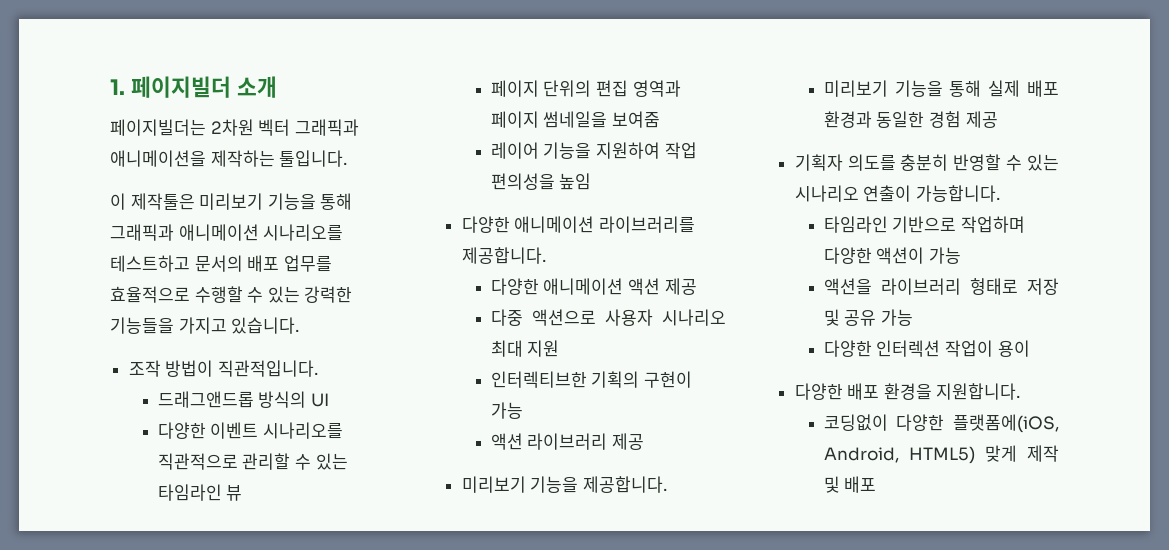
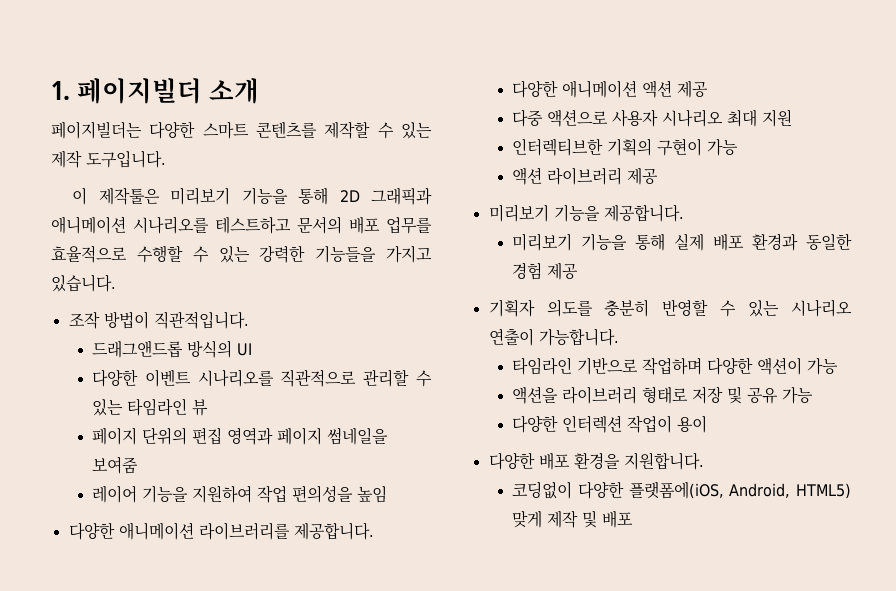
- 페이지빌더는 2차원 벡터 그래픽과 애니메이션을 제작하는 툴입니다.
+ 페이지빌더는 다양한 스마트 콘텐츠를 제작할 수 있는 제작 도구입니다.
- 이 제작툴은 미리보기 기능을 통해 그래픽과 애니메이션 시나리오를 테스트하고 문서의 배포 업무를 효율적으로 수행할 수 있는 강력한 기능들을 가지고 있습니다.
+ 이 제작툴은 미리보기 기능을 통해 2D 그래픽과 애니메이션 시나리오를 테스트하고 문서의 배포 업무를 효율적으로 수행할 수 있는 강력한 기능들을 가지고 있습니다.

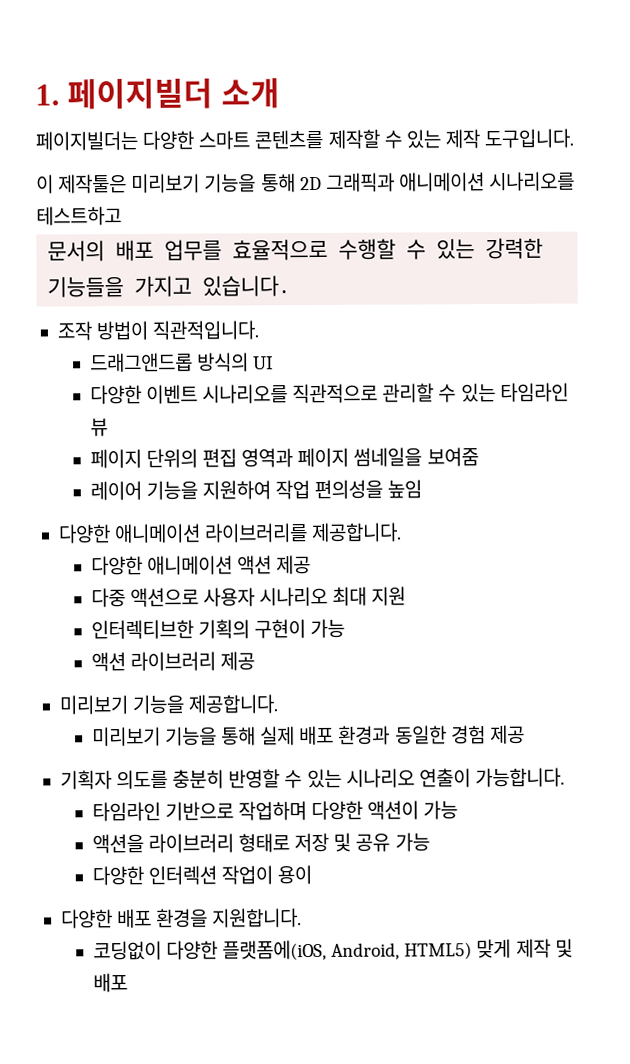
- 이 제작툴은 미리보기 기능을 통해 2D 그래픽과 애니메이션 시나리오를 테스트하고 문서의 배포 업무를 효율적으로 수행할 수 있는 강력한 기능들을 가지고 있습니다.
+ 이 제작툴은 미리보기 기능을 통해 2D 그래픽과 애니메이션 시나리오를 테스트하고
+ 문서의 배포 업무를 효율적으로 수행할 수 있는 강력한 기능들을 가지고 있습니다.

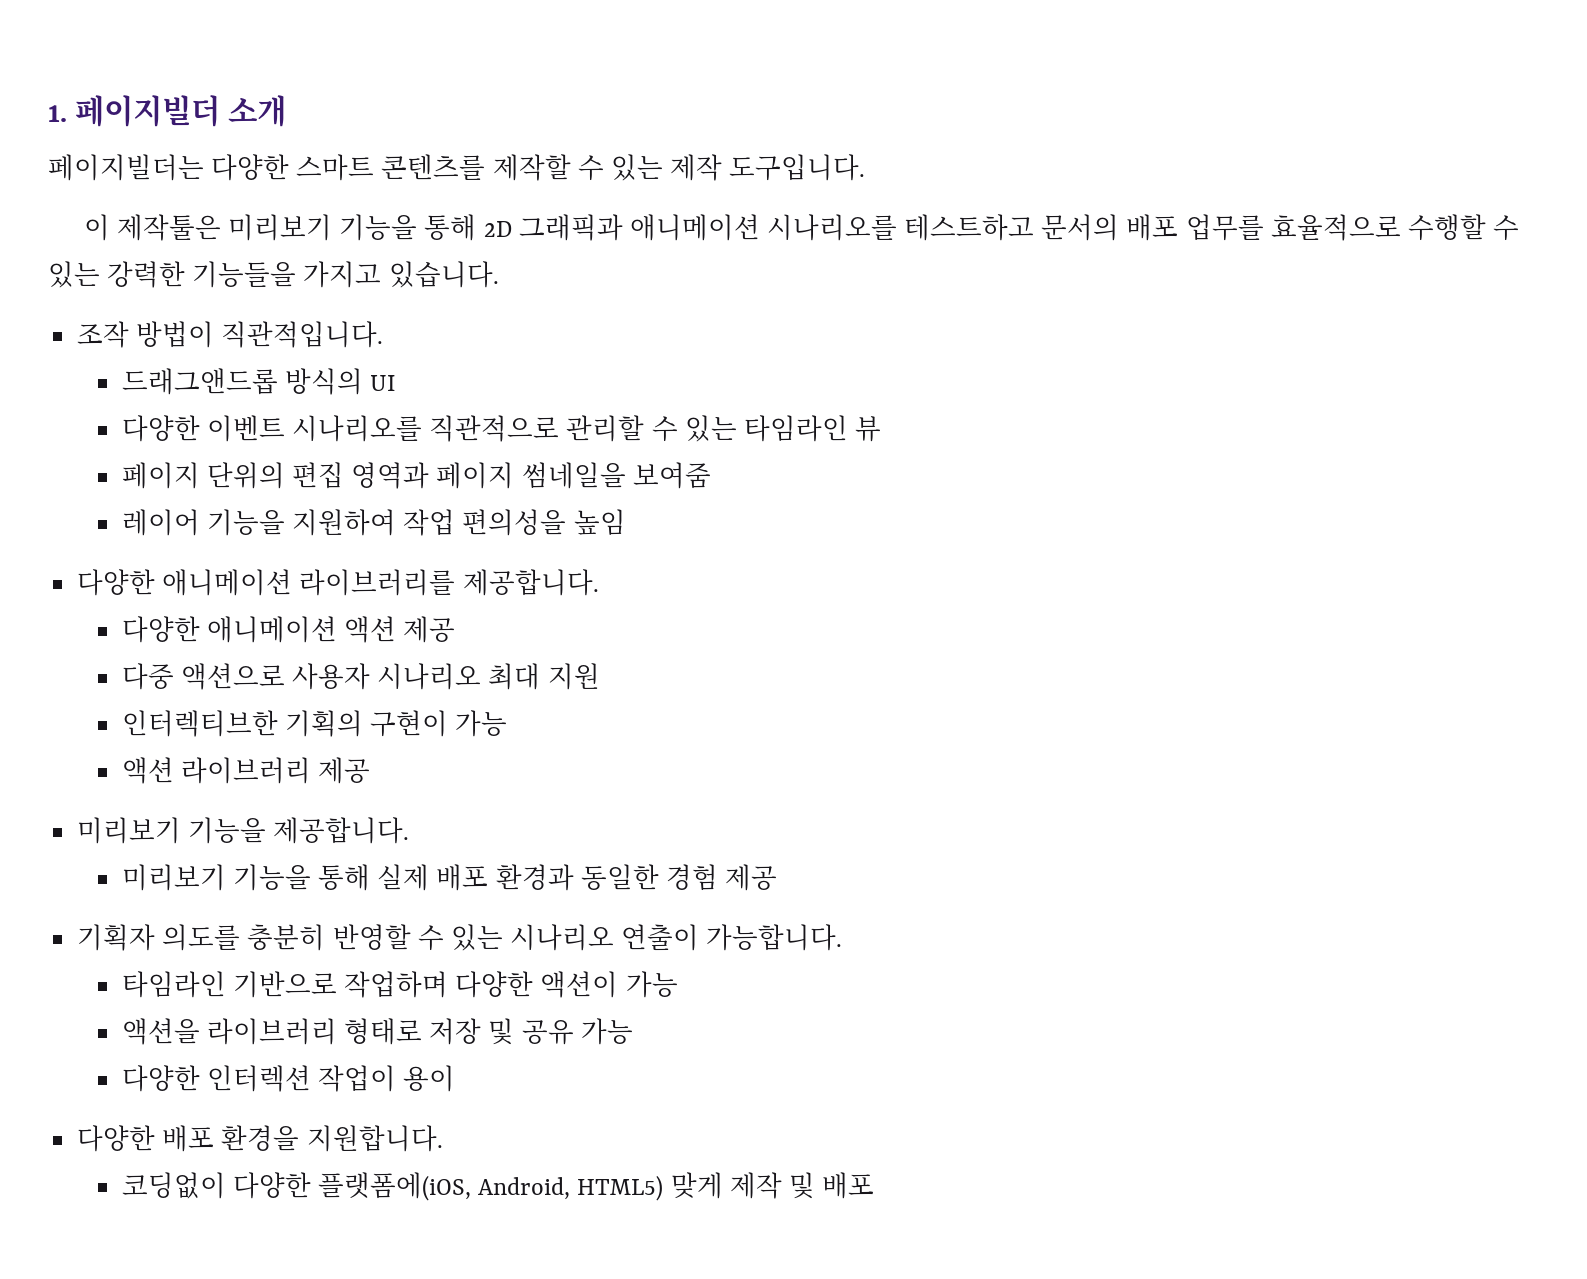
- 이 제작툴은 미리보기 기능을 통해 2D 그래픽과 애니메이션 시나리오를 테스트하고
- 문서의 배포 업무를 효율적으로 수행할 수 있는 강력한 기능들을 가지고 있습니다.
+ 이 제작툴은 미리보기 기능을 통해 2D 그래픽과 애니메이션 시나리오를 테스트하고 문서의 배포 업무를 효율적으로 수행할 수 있는 강력한 기능들을 가지고 있습니다.

